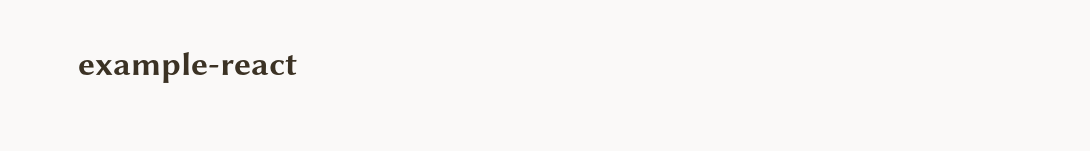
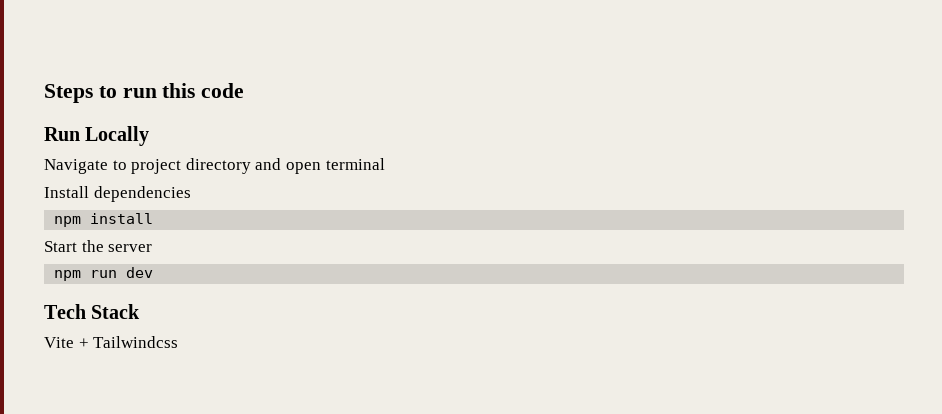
- example-react
+ Steps to run this code
+ Run Locally
+ Navigate to project directory and open terminal
+ Install dependencies
+ npm install
+ Start the server
+ npm run dev
+ Tech Stack
+ Vite + Tailwindcss

